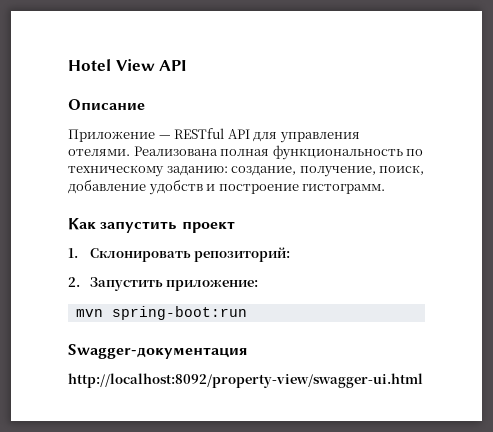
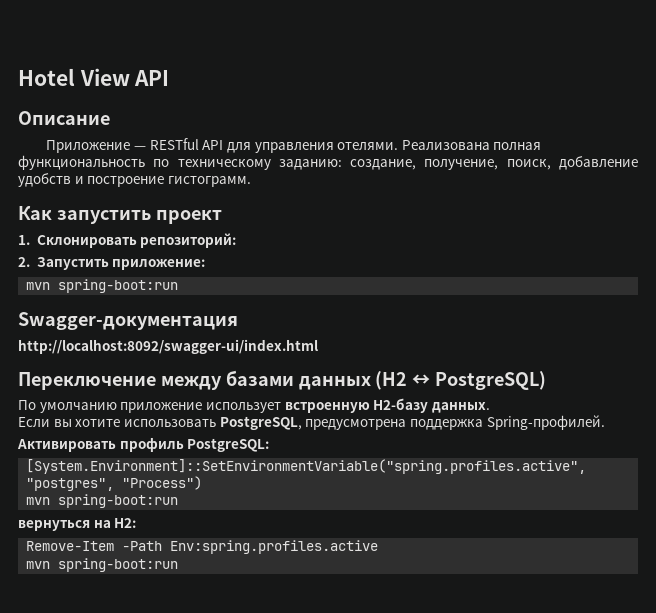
- http://localhost:8092/property-view/swagger-ui.html
+ http://localhost:8092/swagger-ui/index.html
+ Переключение между базами данных (H2 ↔ PostgreSQL)
+ По умолчанию приложение использует встроенную H2-базу данных.
+ Если вы хотите использовать PostgreSQL, предусмотрена поддержка Spring-профилей.
+ Активировать профиль PostgreSQL:
+ [System.Environment]::SetEnvironmentVariable("spring.profiles.active", "postgres", "Process")
+ mvn spring-boot:run
+ вернуться на H2:
+ Remove-Item -Path Env:spring.profiles.active
+ mvn spring-boot:run

